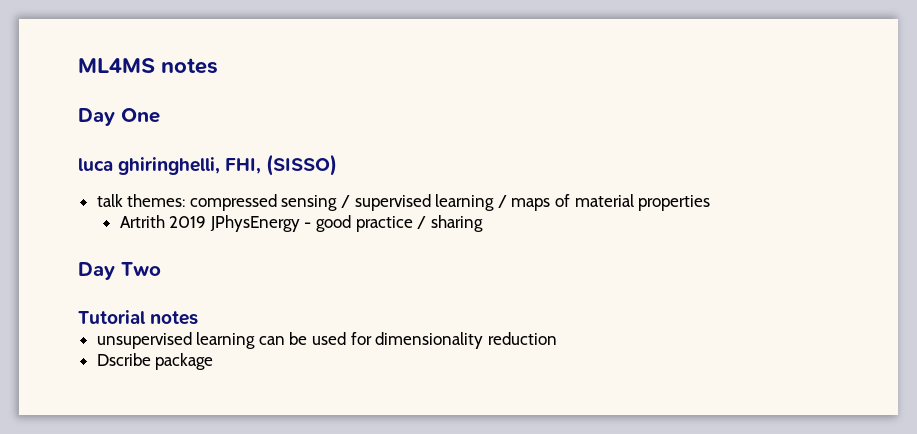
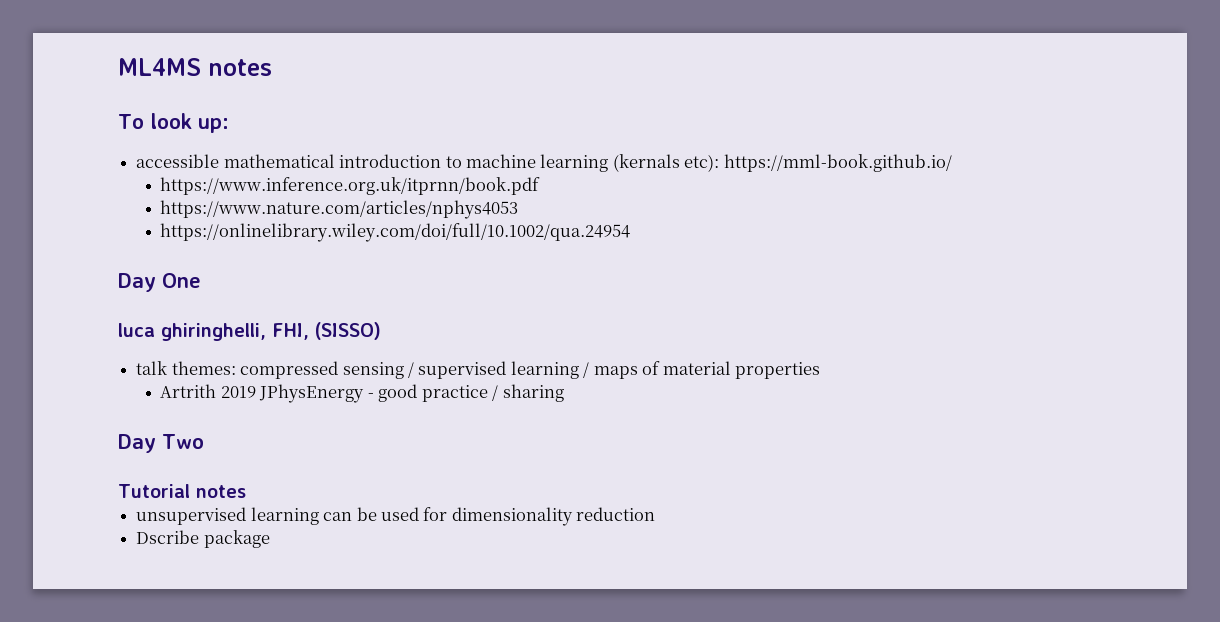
+ To look up:
+ accessible mathematical introduction to machine learning (kernals etc): https://mml-book.github.io/
+ https://www.inference.org.uk/itprnn/book.pdf
+ https://www.nature.com/articles/nphys4053
+ https://onlinelibrary.wiley.com/doi/full/10.1002/qua.24954

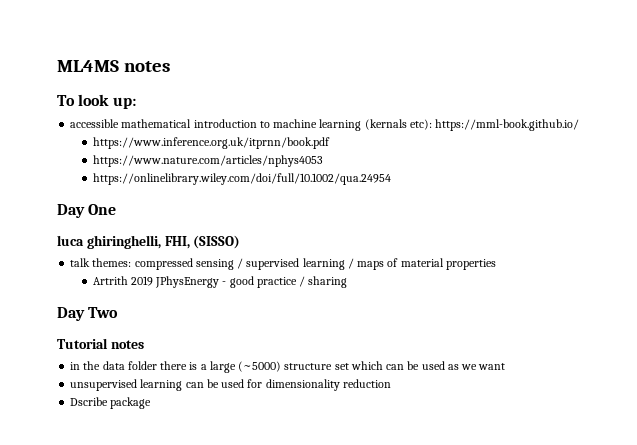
+ in the data folder there is a large (~5000) structure set which can be used as we want

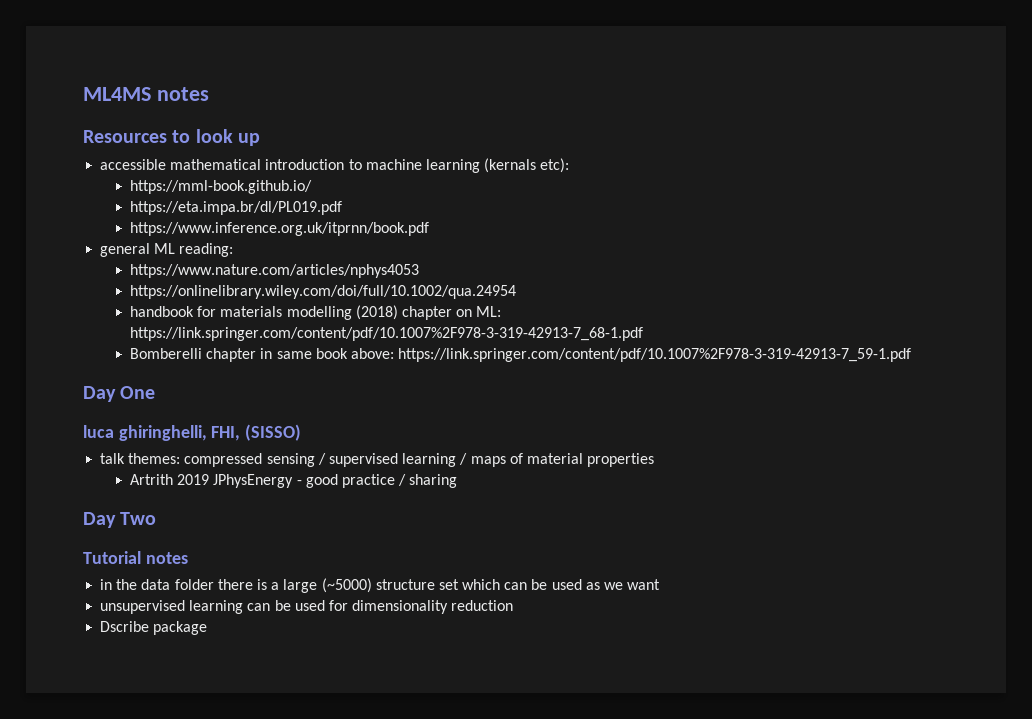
- To look up:
+ Resources to look up
- accessible mathematical introduction to machine learning (kernals etc): https://mml-book.github.io/
+ accessible mathematical introduction to machine learning (kernals etc):
+ https://mml-book.github.io/
+ https://eta.impa.br/dl/PL019.pdf
+ general ML reading:
+ handbook for materials modelling (2018) chapter on ML: https://link.springer.com/content/pdf/10.1007%2F978-3-319-42913-7_68-1.pdf
+ Bomberelli chapter in same book above: https://link.springer.com/content/pdf/10.1007%2F978-3-319-42913-7_59-1.pdf

